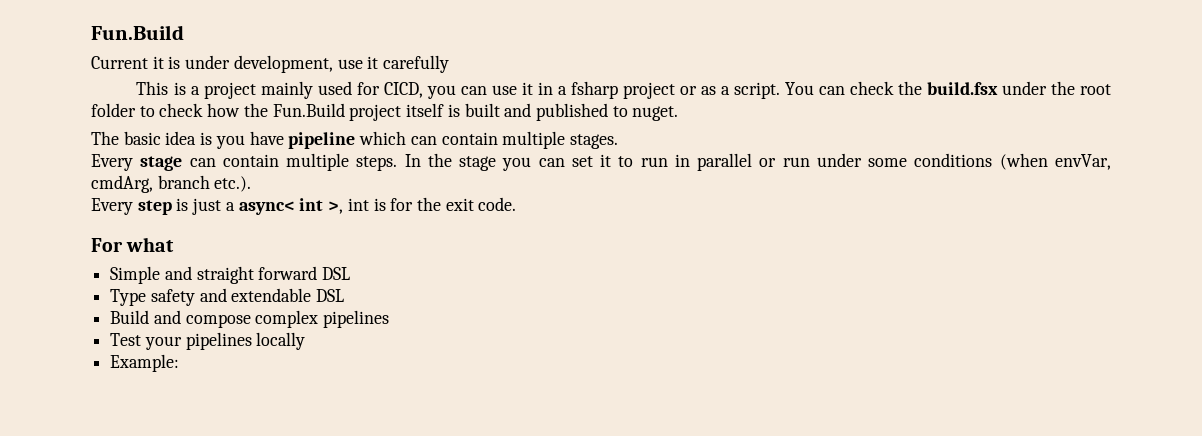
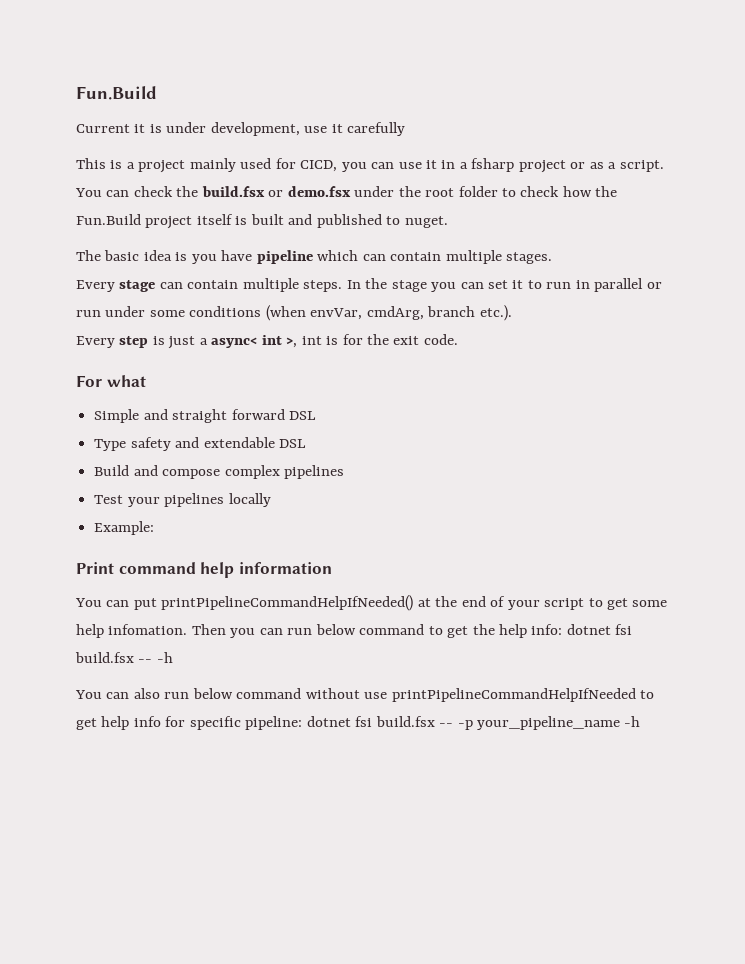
- You can check the build.fsx under the root folder to check how the Fun.Build project itself is built and published to nuget.
+ You can check the build.fsx or demo.fsx under the root folder to check how the Fun.Build project itself is built and published to nuget.
+ Print command help information
+ You can put printPipelineCommandHelpIfNeeded() at the end of your script to get some help infomation. Then you can run below command to get the help info: dotnet fsi build.fsx -- -h
+ You can also run below command without use printPipelineCommandHelpIfNeeded to get help info for specific pipeline: dotnet fsi build.fsx -- -p your_pipeline_name -h

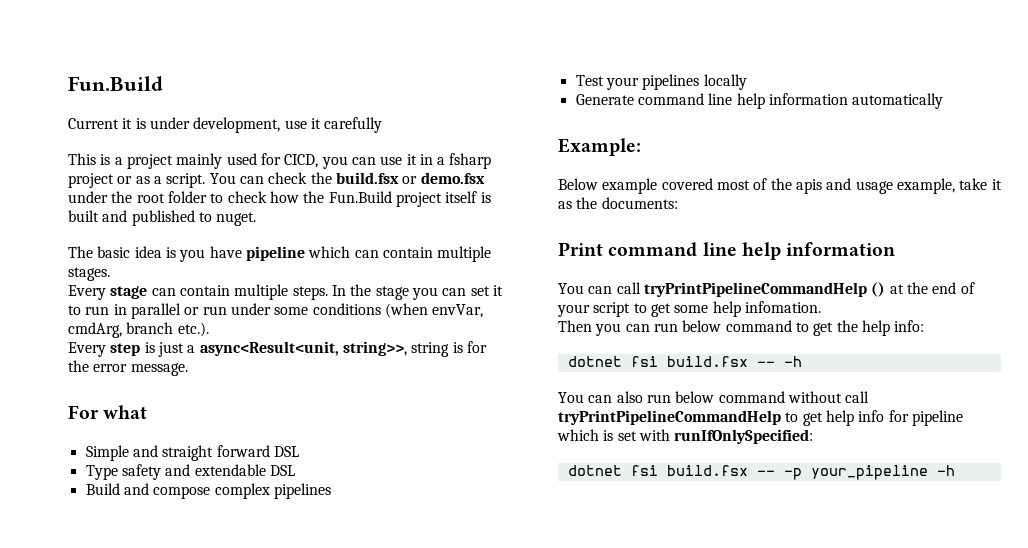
- Every step is just a async< int >, int is for the exit code.
+ Every step is just a async<Result<unit, string>>, string is for the error message.
+ Generate command line help information automatically
  Example:
+ Below example covered most of the apis and usage example, take it as the documents:
- Print command help information
+ Print command line help information
- You can put printPipelineCommandHelpIfNeeded() at the end of your script to get some help infomation. Then you can run below command to get the help info: dotnet fsi build.fsx -- -h
+ You can call tryPrintPipelineCommandHelp () at the end of your script to get some help infomation.
+ Then you can run below command to get the help info:
+ dotnet fsi build.fsx -- -h
- You can also run below command without use printPipelineCommandHelpIfNeeded to get help info for specific pipeline: dotnet fsi build.fsx -- -p your_pipeline_name -h
+ You can also run below command without call tryPrintPipelineCommandHelp to get help info for pipeline which is set with runIfOnlySpecified:
+ dotnet fsi build.fsx -- -p your_pipeline -h

